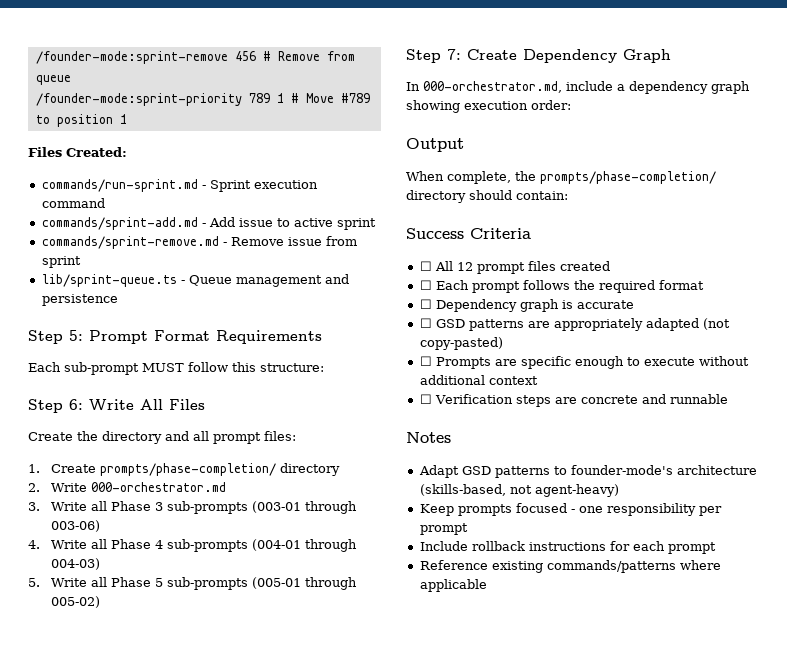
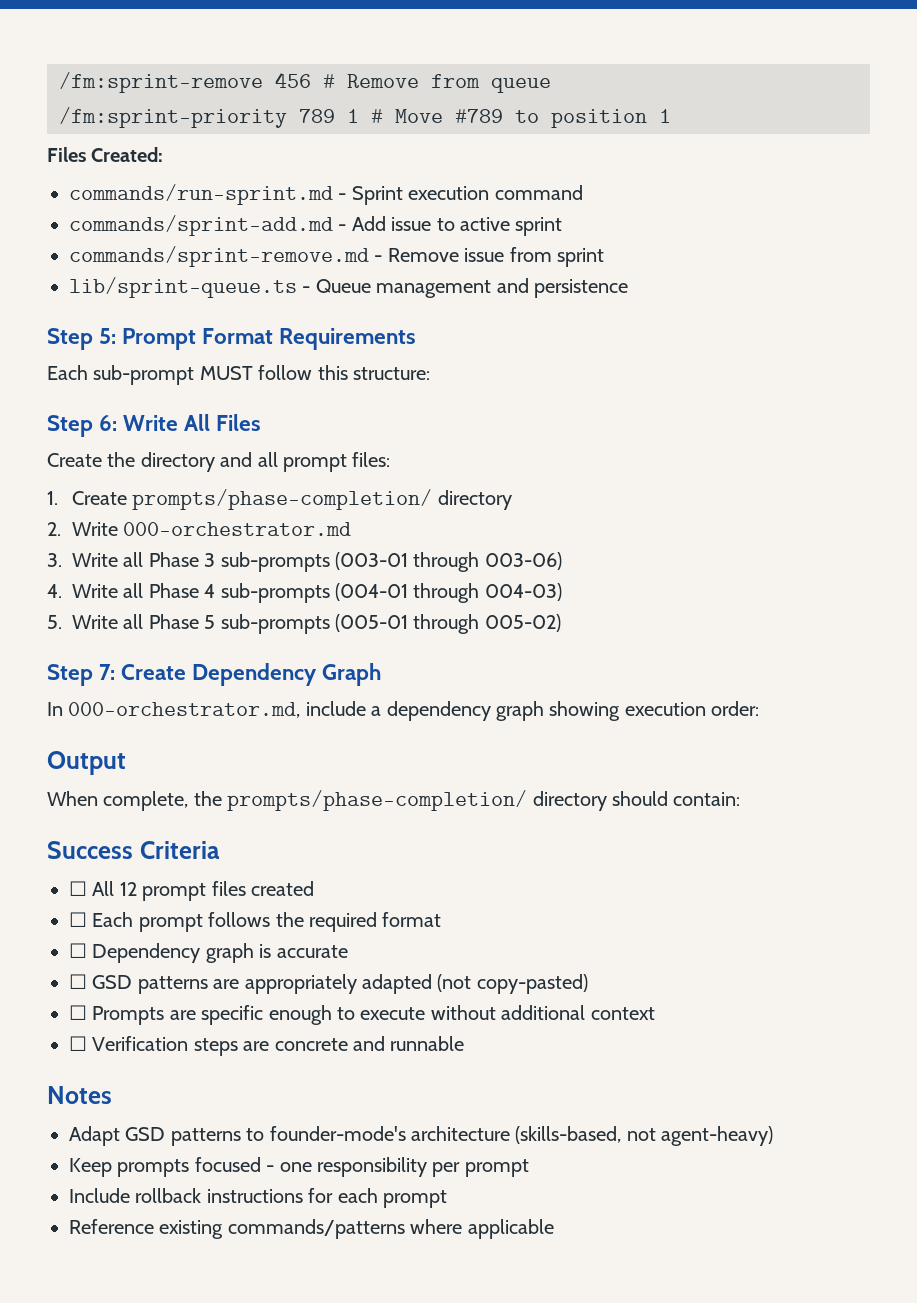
- /founder-mode:sprint-remove 456 # Remove from queue
+ /fm:sprint-remove 456 # Remove from queue
- /founder-mode:sprint-priority 789 1 # Move #789 to position 1
+ /fm:sprint-priority 789 1 # Move #789 to position 1

